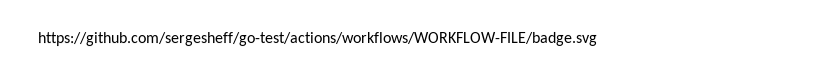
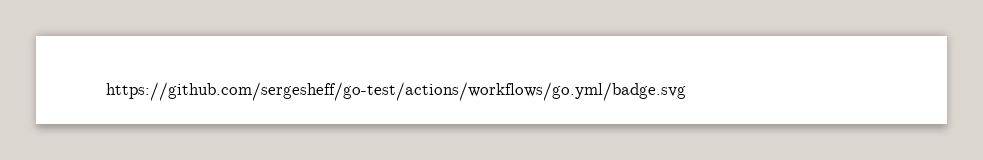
- https://github.com/sergesheff/go-test/actions/workflows/WORKFLOW-FILE/badge.svg
+ https://github.com/sergesheff/go-test/actions/workflows/go.yml/badge.svg

